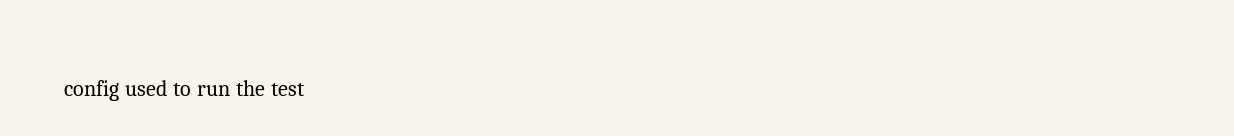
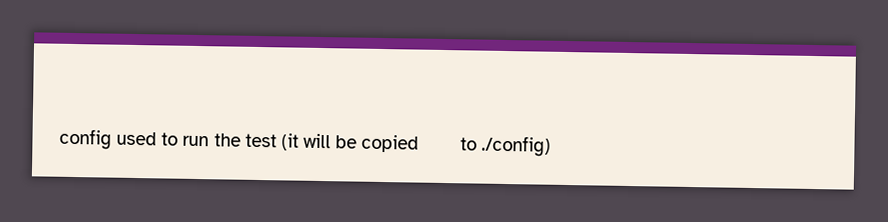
- config used to run the test
+ config used to run the test (it will be copied to ./config)

